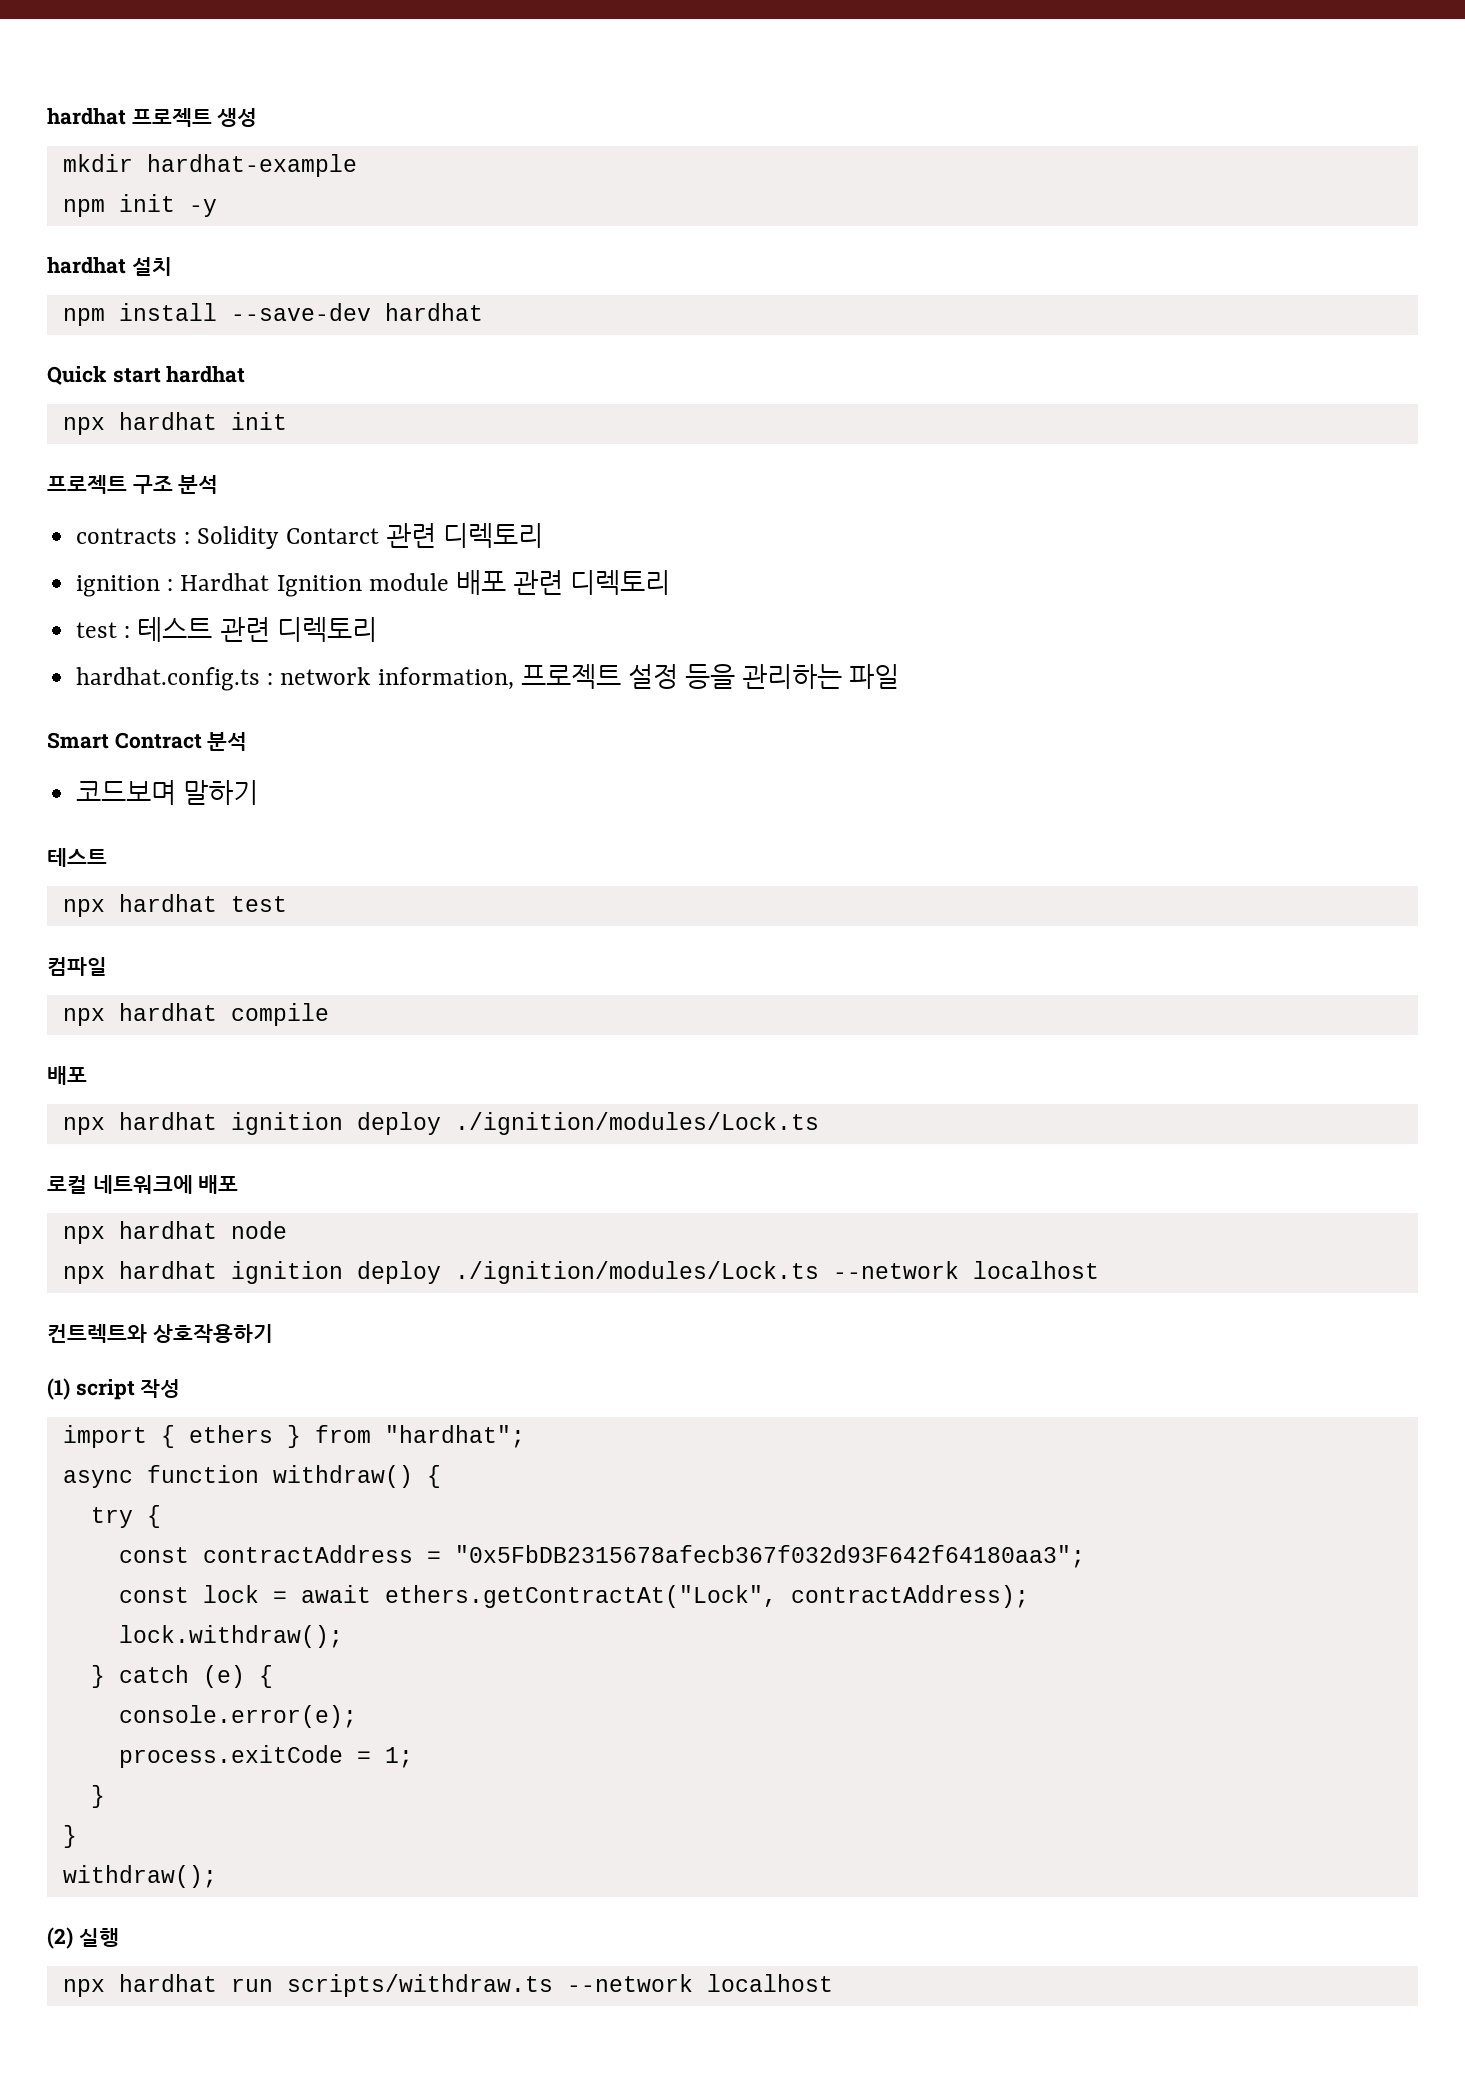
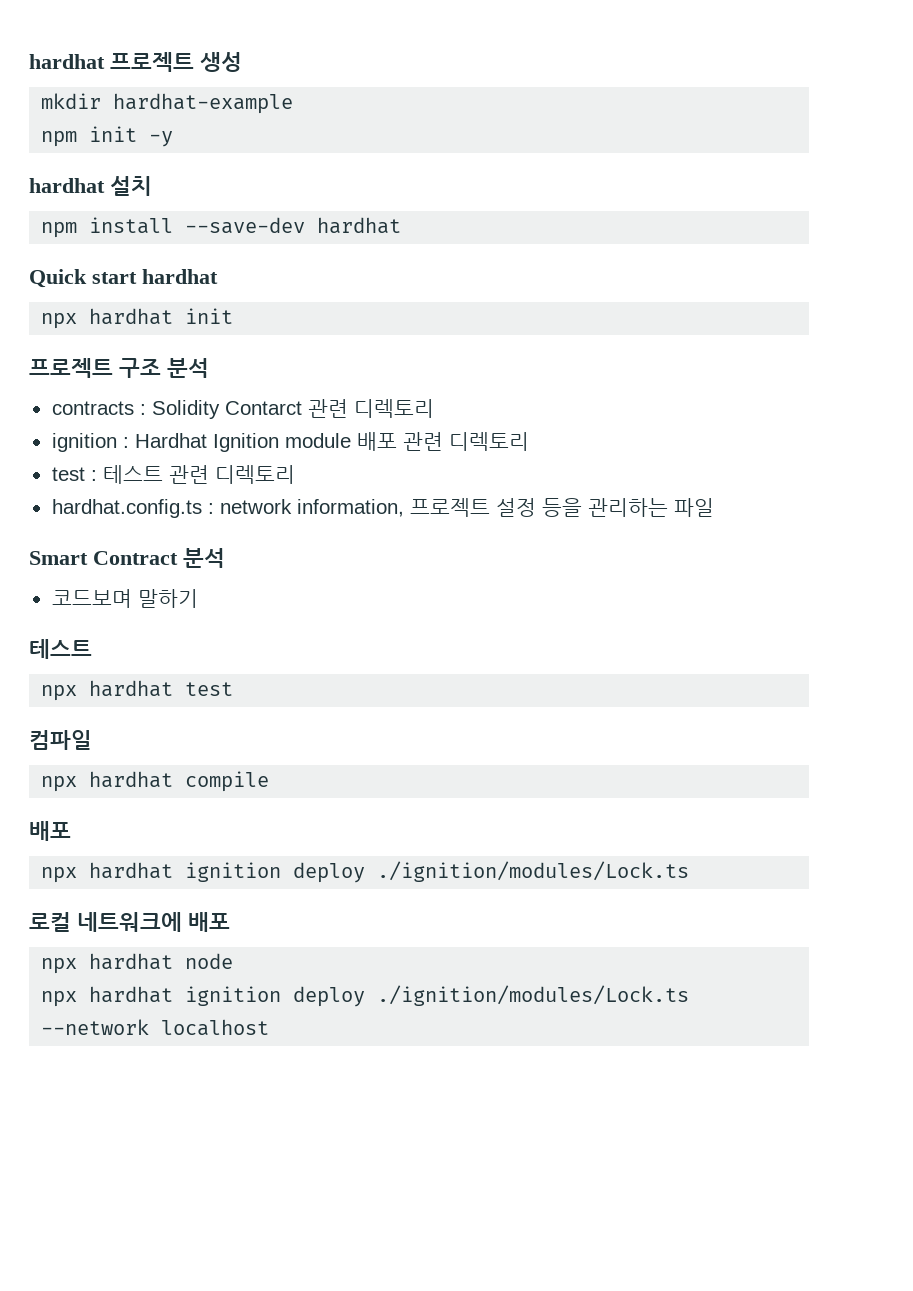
- 컨트렉트와 상호작용하기
- (1) script 작성
- import { ethers } from "hardhat";
- async function withdraw() {
- try {
- const contractAddress = "0x5FbDB2315678afecb367f032d93F642f64180aa3";
- const lock = await ethers.getContractAt("Lock", contractAddress);
- lock.withdraw();
- } catch (e) {
- console.error(e);
- process.exitCode = 1;
- }
- }
- withdraw();
- (2) 실행
- npx hardhat run scripts/withdraw.ts --network localhost

